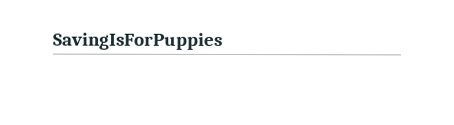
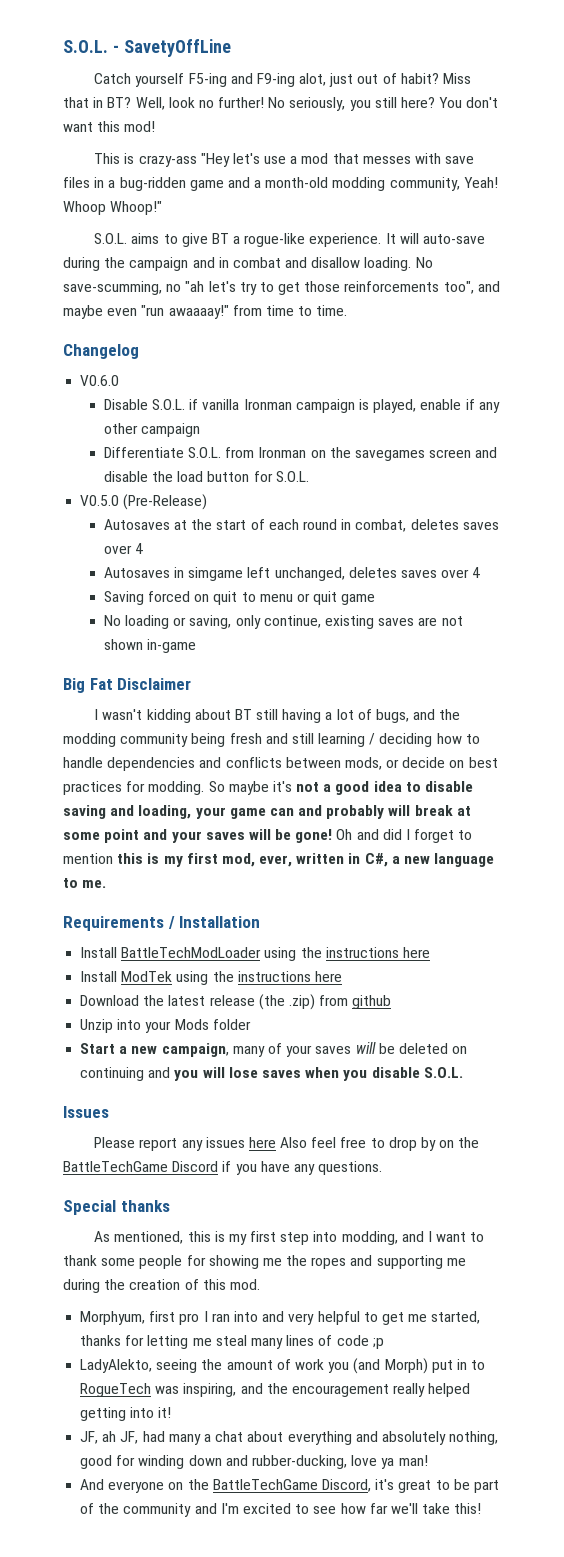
- SavingIsForPuppies
+ S.O.L. - SavetyOffLine
+ Catch yourself F5-ing and F9-ing alot, just out of habit? Miss that in BT? Well, look no further! No seriously, you still here? You don't want this mod!
+ This is crazy-ass "Hey let's use a mod that messes with save files in a bug-ridden game and a month-old modding community, Yeah! Whoop Whoop!"
+ S.O.L. aims to give BT a rogue-like experience. It will auto-save during the campaign and in combat and disallow loading. No save-scumming, no "ah let's try to get those reinforcements too", and maybe even "run awaaaay!" from time to time.
+ Changelog
+ V0.6.0
+ Disable S.O.L. if vanilla Ironman campaign is played, enable if any other campaign
+ Differentiate S.O.L. from Ironman on the savegames screen and disable the load button for S.O.L.
+ V0.5.0 (Pre-Release)
+ Autosaves at the start of each round in combat, deletes saves over 4
+ Autosaves in simgame left unchanged, deletes saves over 4
+ Saving forced on quit to menu or quit game
+ No loading or saving, only continue, existing saves are not shown in-game
+ Big Fat Disclaimer
+ I wasn't kidding about BT still having a lot of bugs, and the modding community being fresh and still learning / deciding how to handle dependencies and conflicts between mods, or decide on best practices for modding. So maybe it's not a good idea to disable saving and loading, your game can and probably will break at some point and your saves will be gone! Oh and did I forget to mention this is my first mod, ever, written in C#, a new language to me.
+ Requirements / Installation
+ Install BattleTechModLoader using the instructions here
+ Install ModTek using the instructions here
+ Download the latest release (the .zip) from github
+ Unzip into your Mods folder
+ Start a new campaign, many of your saves will be deleted on continuing and you will lose saves when you disable S.O.L.
+ Issues
+ Please report any issues here Also feel free to drop by on the BattleTechGame Discord if you have any questions.
+ Special thanks
+ As mentioned, this is my first step into modding, and I want to thank some people for showing me the ropes and supporting me during the creation of this mod.
+ Morphyum, first pro I ran into and very helpful to get me started, thanks for letting me steal many lines of code ;p
+ LadyAlekto, seeing the amount of work you (and Morph) put in to RogueTech was inspiring, and the encouragement really helped getting into it!
+ JF, ah JF, had many a chat about everything and absolutely nothing, good for winding down and rubber-ducking, love ya man!
+ And everyone on the BattleTechGame Discord, it's great to be part of the community and I'm excited to see how far we'll take this!

